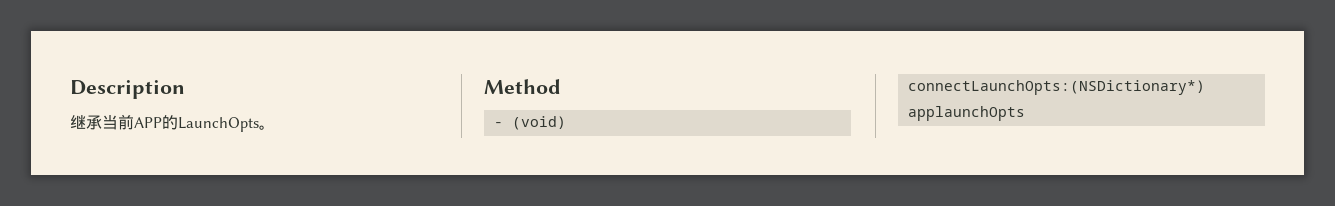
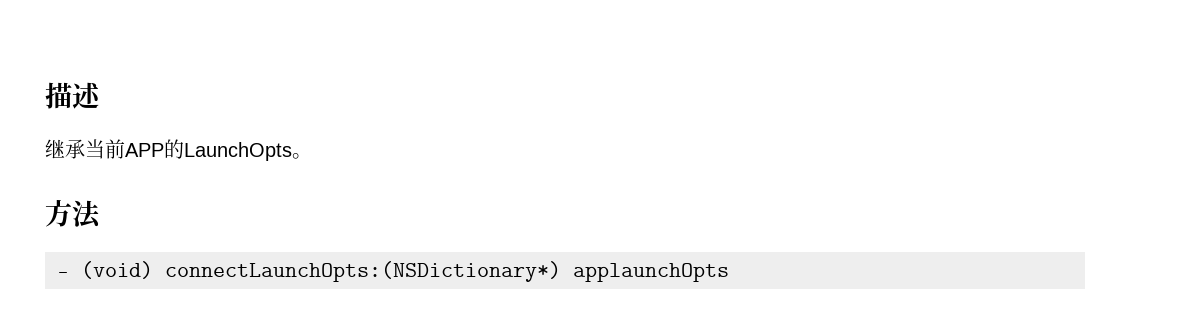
- Description
+ 描述
- Method
+ 方法

